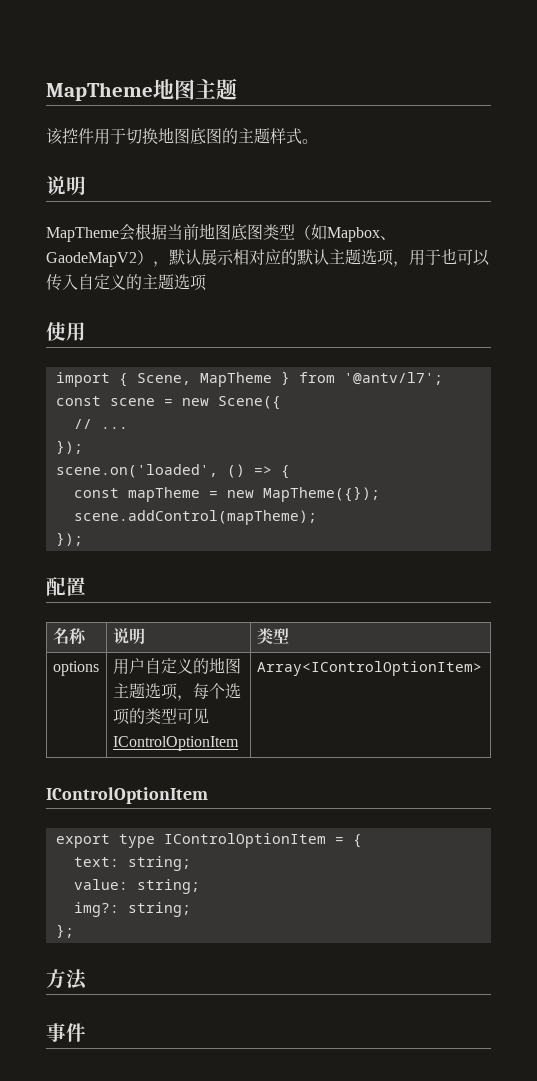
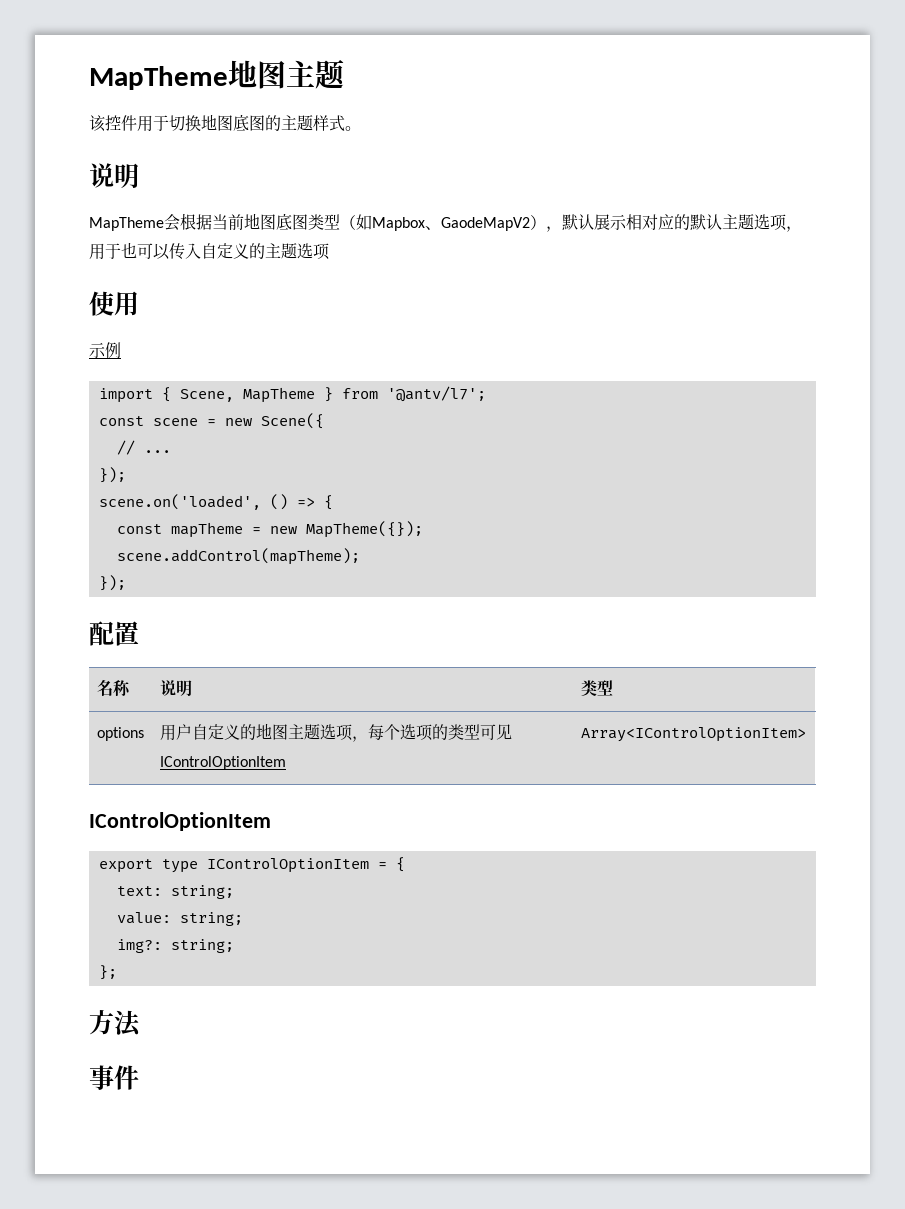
+ 示例

